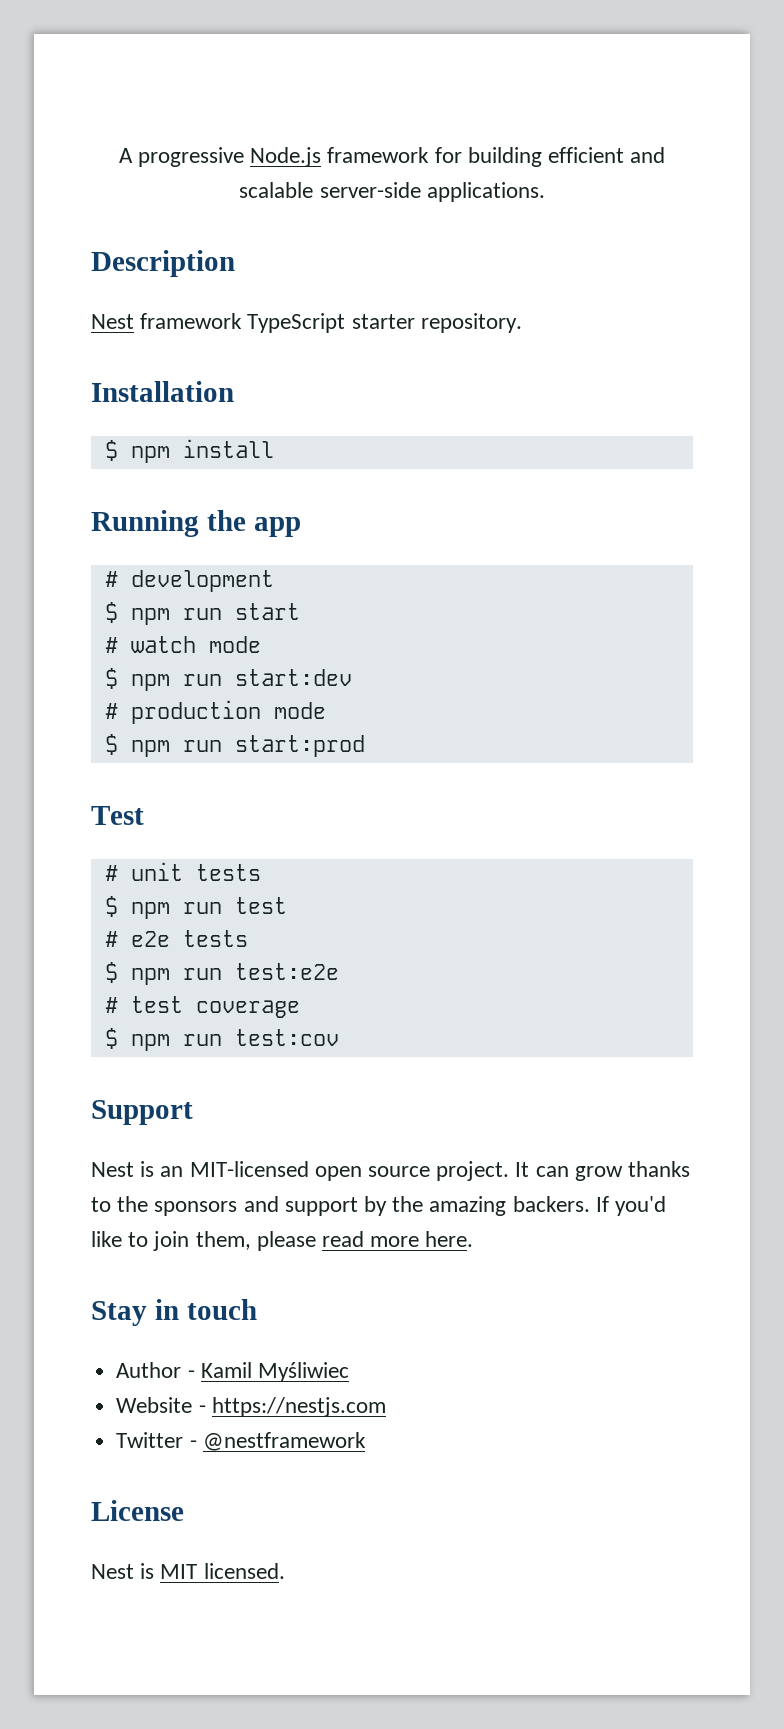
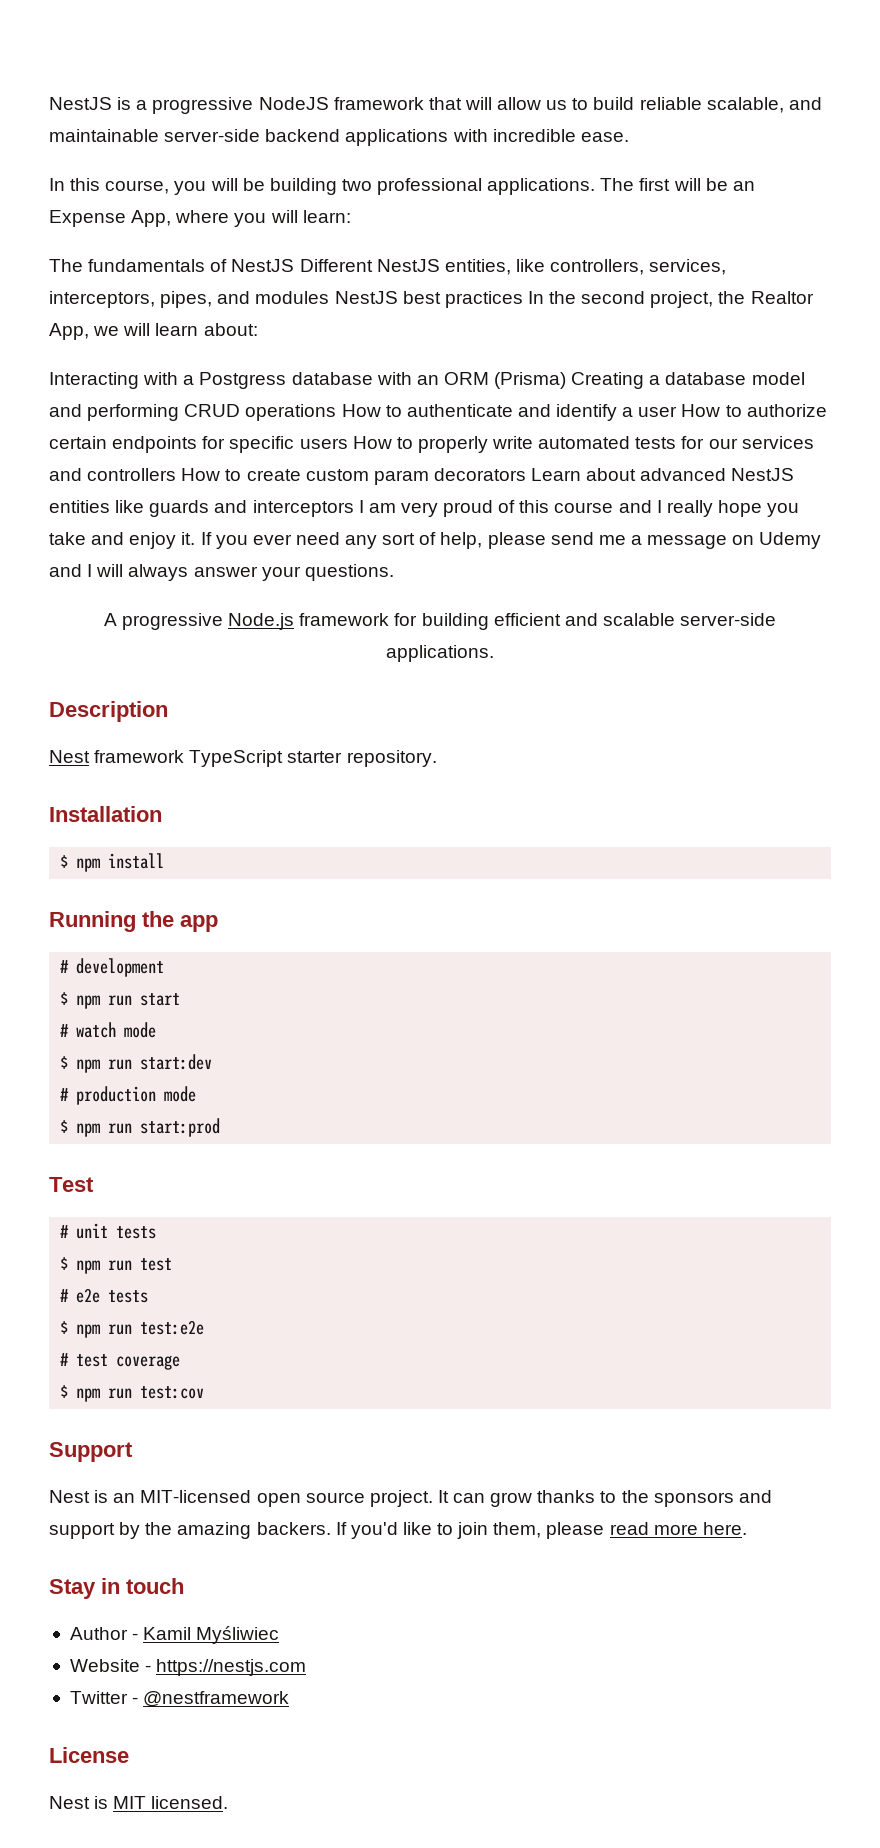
+ NestJS is a progressive NodeJS framework that will allow us to build reliable scalable, and maintainable server-side backend applications with incredible ease.
+ In this course, you will be building two professional applications. The first will be an Expense App, where you will learn:
+ The fundamentals of NestJS Different NestJS entities, like controllers, services, interceptors, pipes, and modules NestJS best practices In the second project, the Realtor App, we will learn about:
+ Interacting with a Postgress database with an ORM (Prisma) Creating a database model and performing CRUD operations How to authenticate and identify a user How to authorize certain endpoints for specific users How to properly write automated tests for our services and controllers How to create custom param decorators Learn about advanced NestJS entities like guards and interceptors I am very proud of this course and I really hope you take and enjoy it. If you ever need any sort of help, please send me a message on Udemy and I will always answer your questions.

